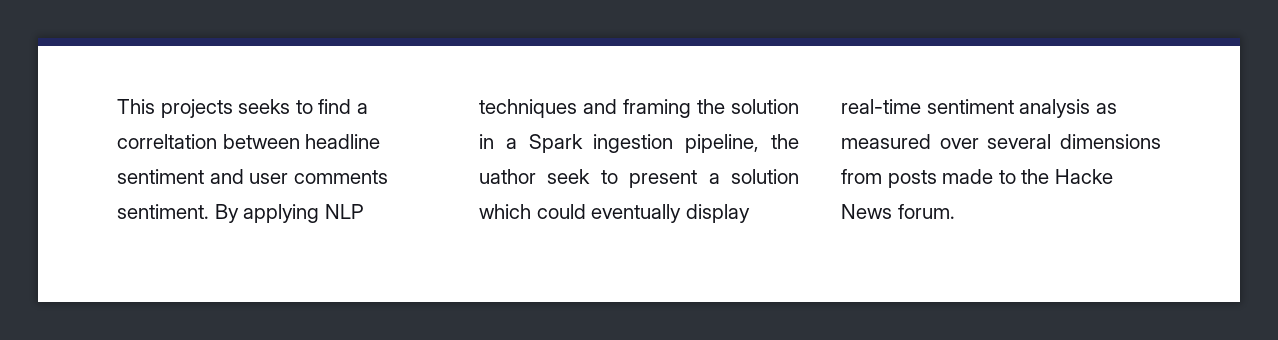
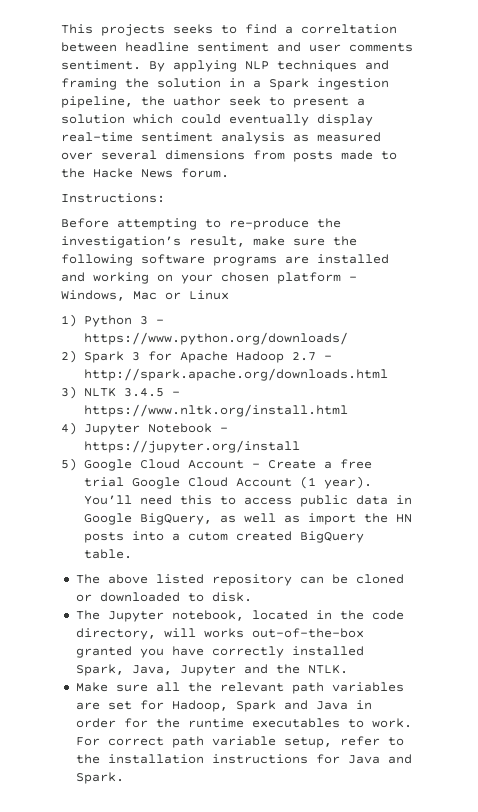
+ Instructions:
+ Before attempting to re-produce the investigation’s result, make sure the following software programs are installed and working on your chosen platform – Windows, Mac or Linux
+ 1) Python 3 - https://www.python.org/downloads/
+ 2) Spark 3 for Apache Hadoop 2.7 - http://spark.apache.org/downloads.html
+ 3) NLTK 3.4.5 - https://www.nltk.org/install.html
+ 4) Jupyter Notebook - https://jupyter.org/install
+ 5) Google Cloud Account – Create a free trial Google Cloud Account (1 year). You’ll need this to access public data in Google BigQuery, as well as import the HN posts into a cutom created BigQuery table.
+ The above listed repository can be cloned or downloaded to disk.
+ The Jupyter notebook, located in the code directory, will works out-of-the-box granted you have correctly installed Spark, Java, Jupyter and the NTLK.
+ Make sure all the relevant path variables are set for Hadoop, Spark and Java in order for the runtime executables to work. For correct path variable setup, refer to the installation instructions for Java and Spark.

